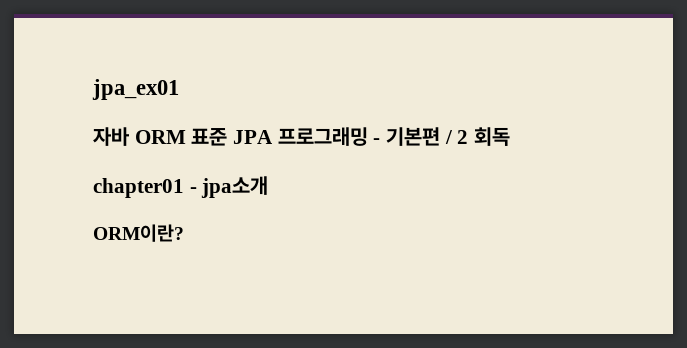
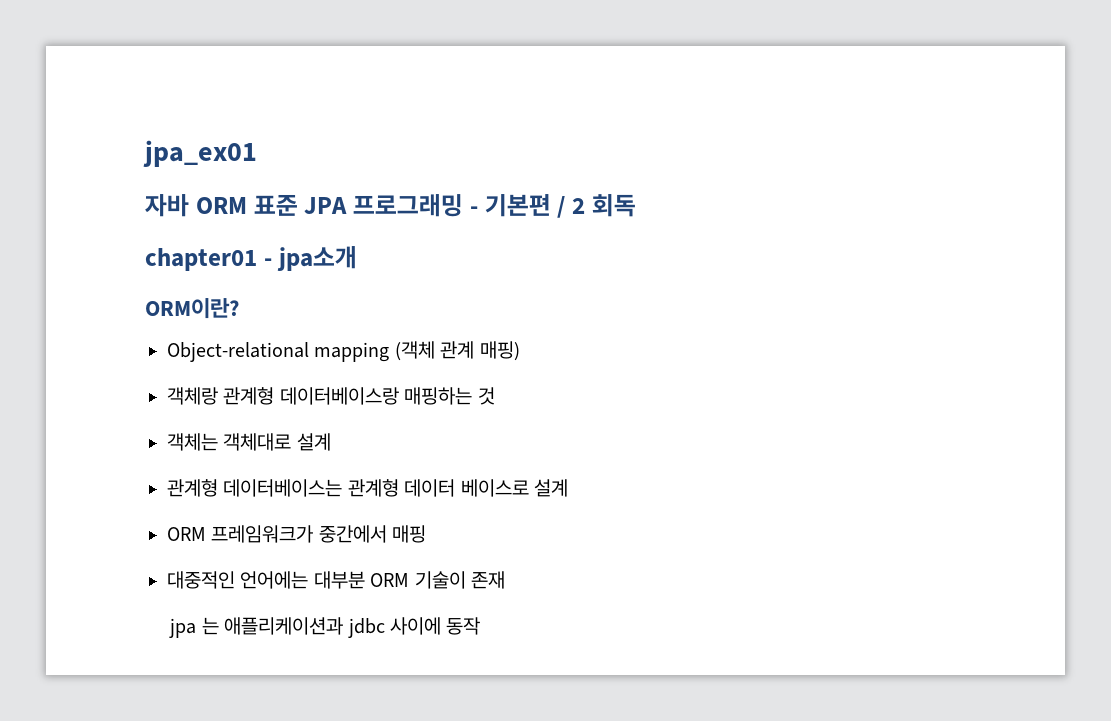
+ Object-relational mapping (객체 관계 매핑)
+ 객체랑 관계형 데이터베이스랑 매핑하는 것
+ 객체는 객체대로 설계
+ 관계형 데이터베이스는 관계형 데이터 베이스로 설계
+ ORM 프레임워크가 중간에서 매핑
+ 대중적인 언어에는 대부분 ORM 기술이 존재
+ jpa 는 애플리케이션과 jdbc 사이에 동작

